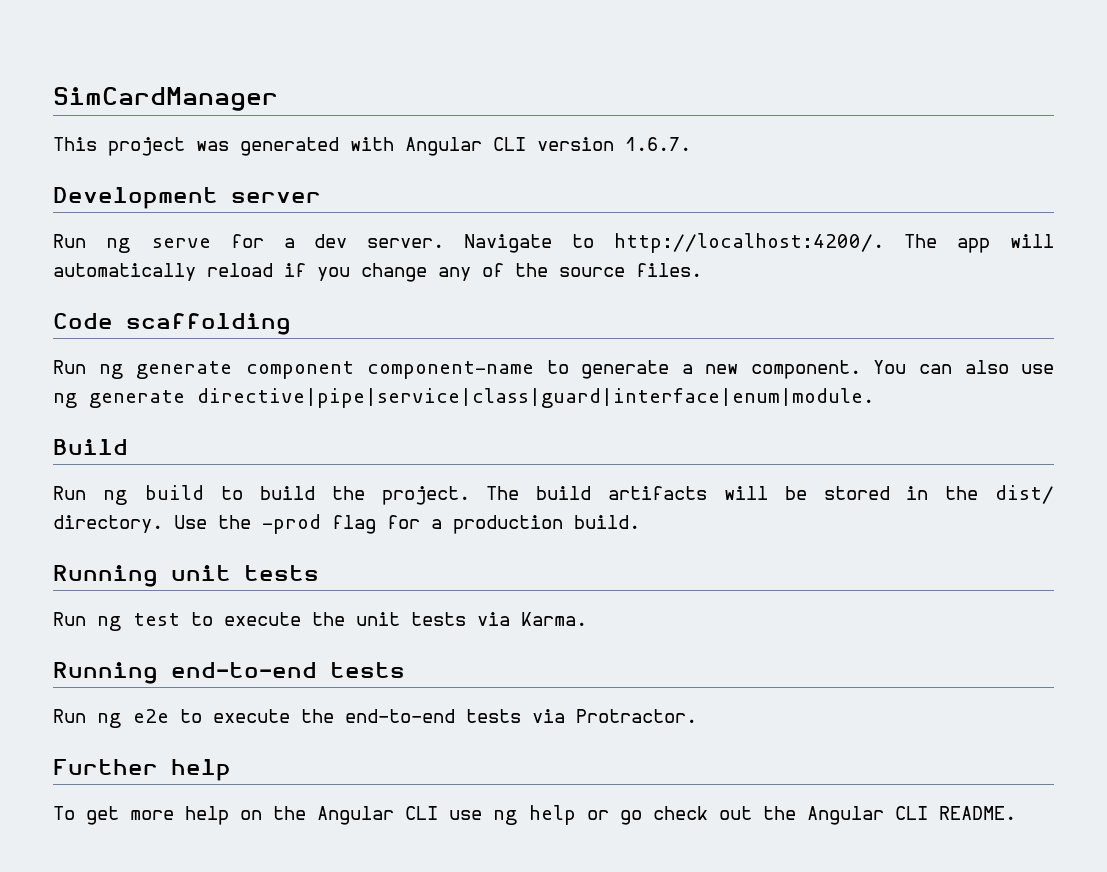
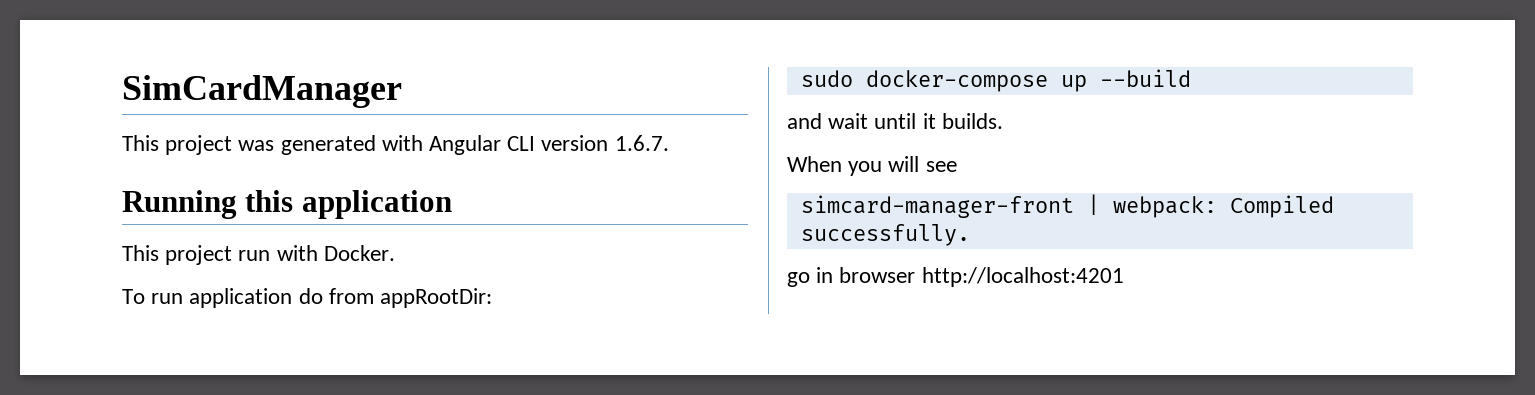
- Development server
- Run ng serve for a dev server. Navigate to http://localhost:4200/. The app will automatically reload if you change any of the source files.
- Code scaffolding
- Run ng generate component component-name to generate a new component. You can also use ng generate directive|pipe|service|class|guard|interface|enum|module.
- Build
- Run ng build to build the project. The build artifacts will be stored in the dist/ directory. Use the -prod flag for a production build.
- Running unit tests
- Run ng test to execute the unit tests via Karma.
- Running end-to-end tests
- Run ng e2e to execute the end-to-end tests via Protractor.
- Further help
- To get more help on the Angular CLI use ng help or go check out the Angular CLI README.
+ Running this application
+ This project run with Docker.
+ To run application do from appRootDir:
+ sudo docker-compose up --build
+ and wait until it builds.
+ When you will see
+ simcard-manager-front | webpack: Compiled successfully.
+ go in browser http://localhost:4201

